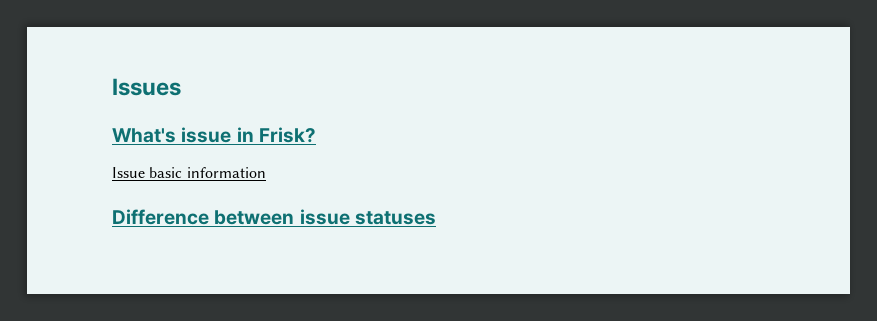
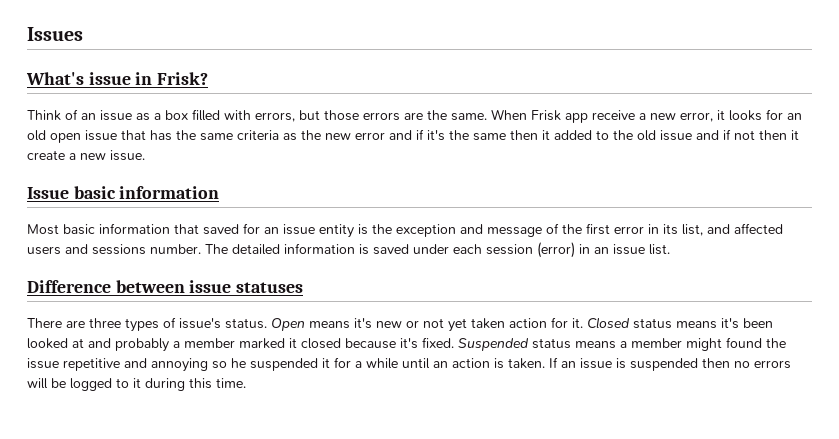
+ Think of an issue as a box filled with errors, but those errors are the same. When Frisk app receive a new error, it looks for an old open issue that has the same criteria as the new error and if it's the same then it added to the old issue and if not then it create a new issue.
  Issue basic information
+ Most basic information that saved for an issue entity is the exception and message of the first error in its list, and affected users and sessions number. The detailed information is saved under each session (error) in an issue list.
  Difference between issue statuses
+ There are three types of issue's status. Open means it's new or not yet taken action for it. Closed status means it's been looked at and probably a member marked it closed because it's fixed. Suspended status means a member might found the issue repetitive and annoying so he suspended it for a while until an action is taken. If an issue is suspended then no errors will be logged to it during this time.

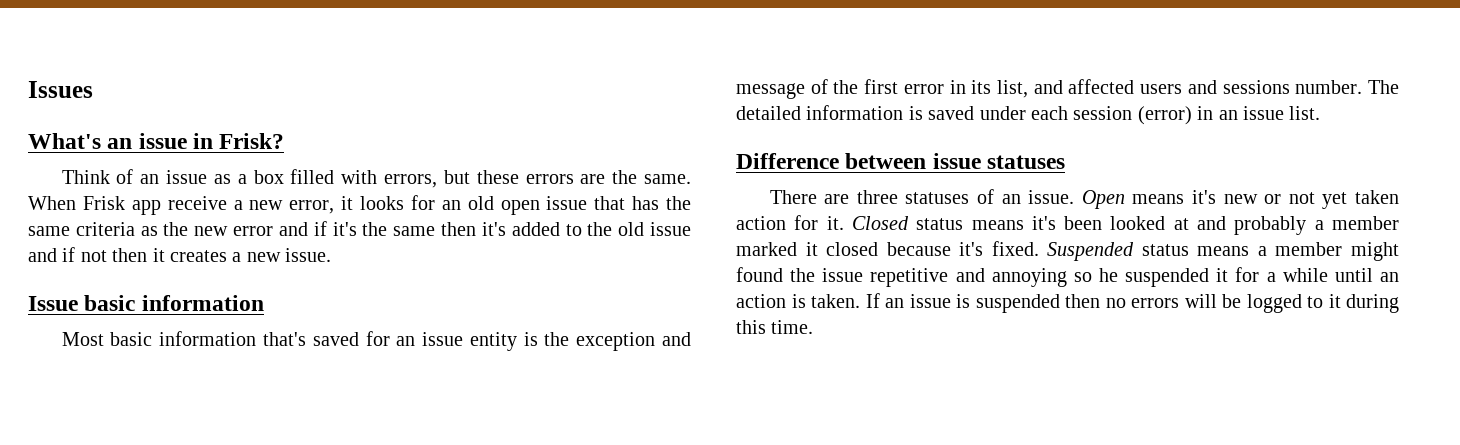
- What's issue in Frisk?
+ What's an issue in Frisk?
- Think of an issue as a box filled with errors, but those errors are the same.
+ Think of an issue as a box filled with errors, but these errors are the same.
- When Frisk app receive a new error, it looks for an old open issue that has the same criteria as the new error and if it's the same then it added to the old issue and if not then it create a new issue.
+ When Frisk app receive a new error, it looks for an old open issue that has the same criteria as the new error and if it's the same then it's added to the old issue and if not then it creates a new issue.
- Most basic information that saved for an issue entity is the exception and message of the first error in its list, and affected users and sessions number.
+ Most basic information that's saved for an issue entity is the exception and message of the first error in its list, and affected users and sessions number.
- There are three types of issue's status.
+ There are three statuses of an issue.

